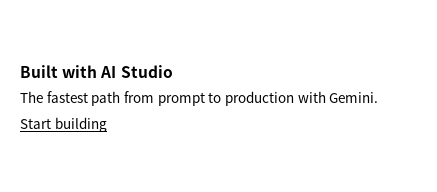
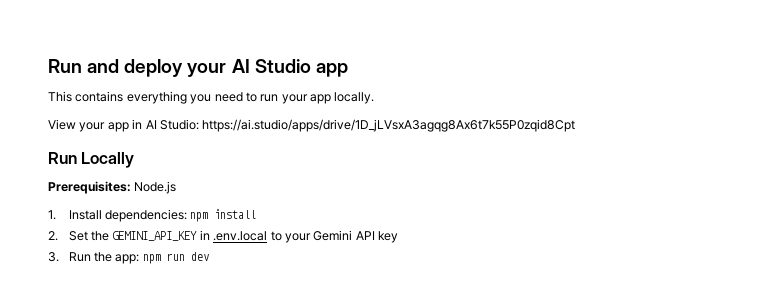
- Built with AI Studio
- The fastest path from prompt to production with Gemini.
- Start building
+ Run and deploy your AI Studio app
+ This contains everything you need to run your app locally.
+ View your app in AI Studio: https://ai.studio/apps/drive/1D_jLVsxA3agqg8Ax6t7k55P0zqid8Cpt
+ Run Locally
+ Prerequisites: Node.js
+ 1. Install dependencies: npm install
+ 2. Set the GEMINI_API_KEY in .env.local to your Gemini API key
+ 3. Run the app: npm run dev

